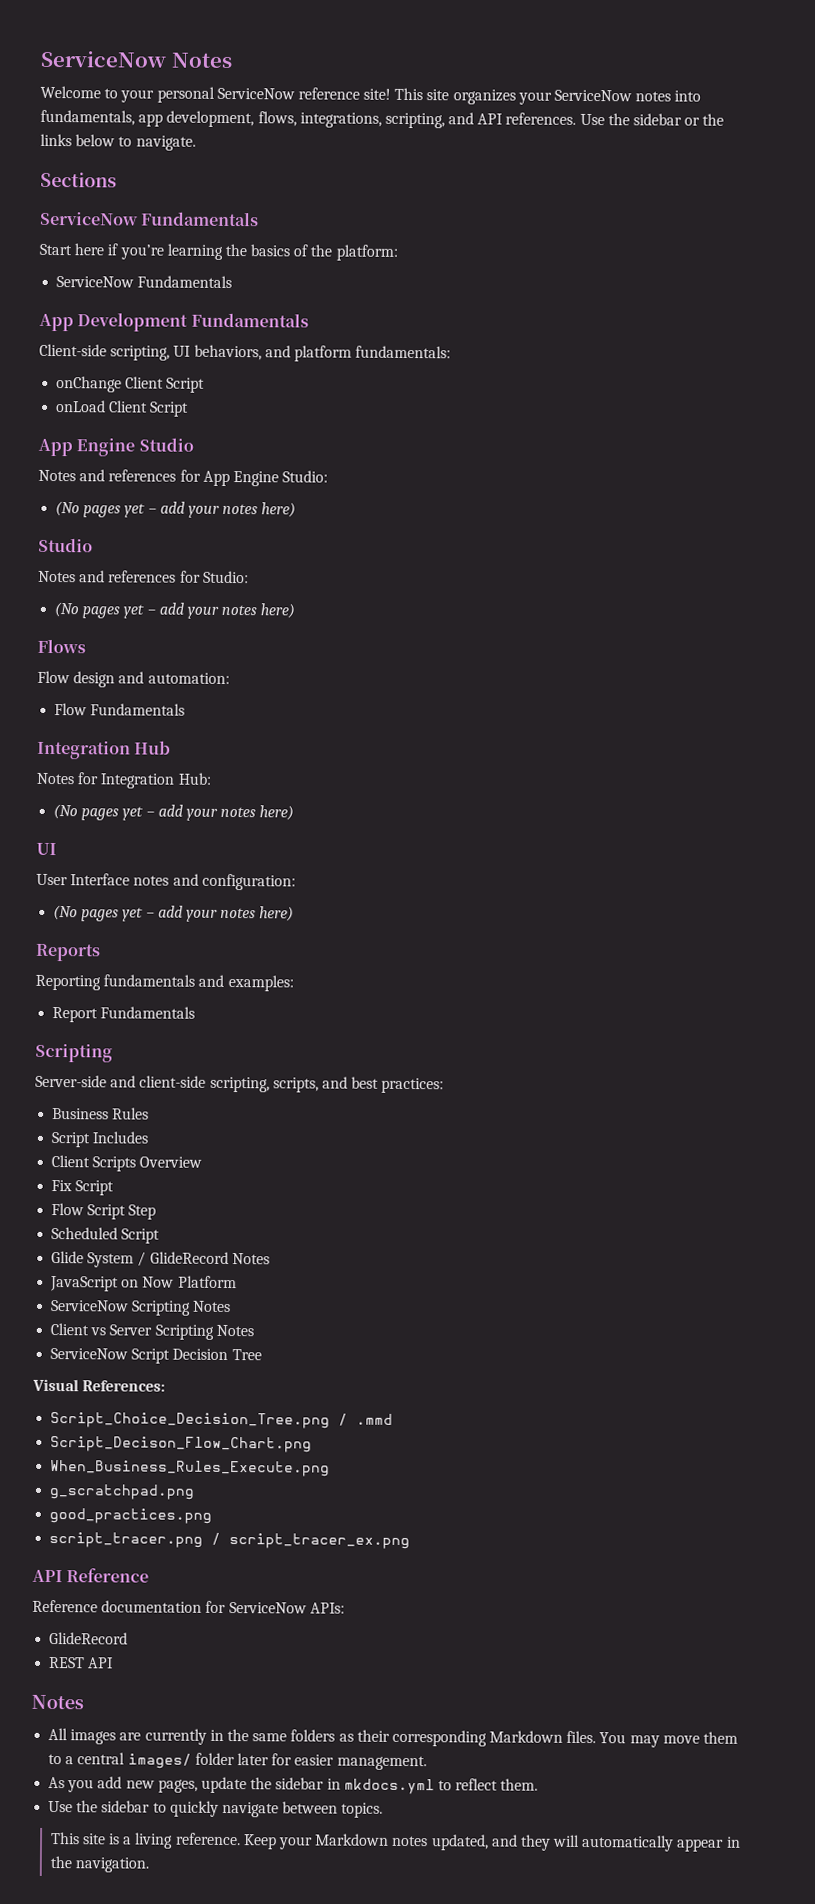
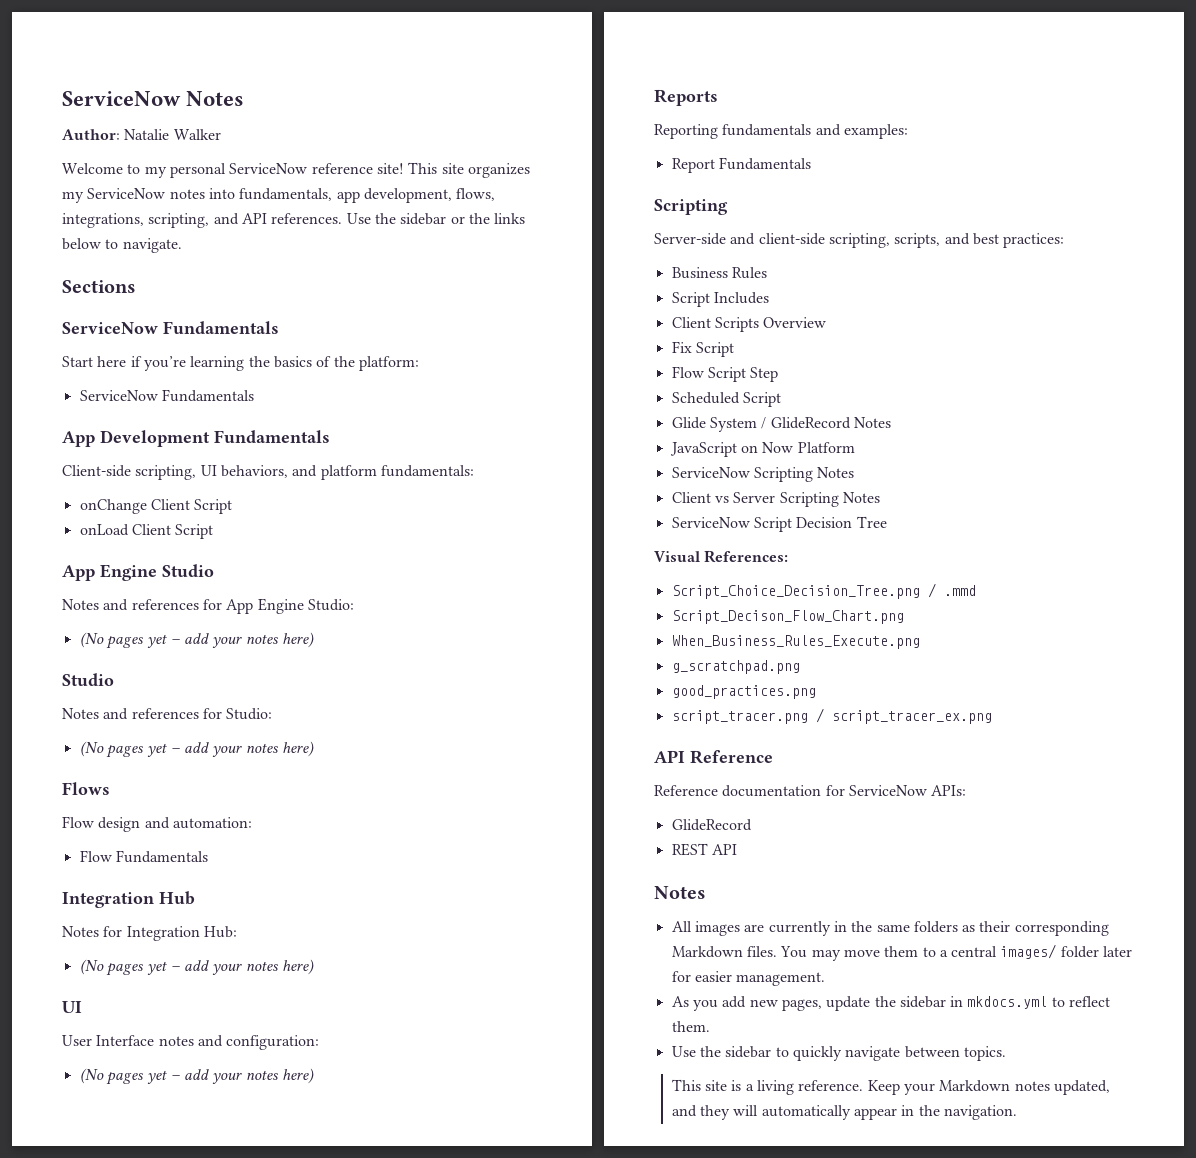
+ Author: Natalie Walker
- Welcome to your personal ServiceNow reference site!
+ Welcome to my personal ServiceNow reference site!
- This site organizes your ServiceNow notes into fundamentals, app development, flows, integrations, scripting, and API references.
+ This site organizes my ServiceNow notes into fundamentals, app development, flows, integrations, scripting, and API references.

